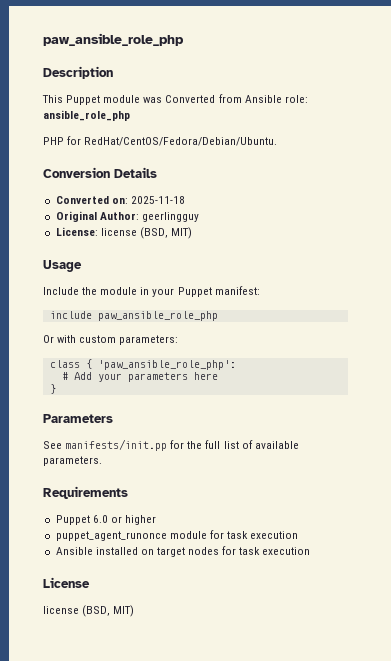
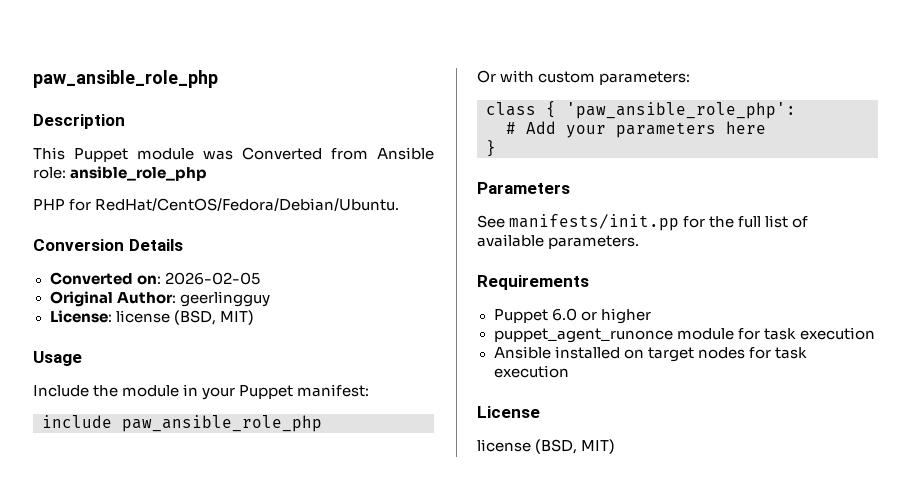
- Converted on: 2025-11-18
+ Converted on: 2026-02-05

